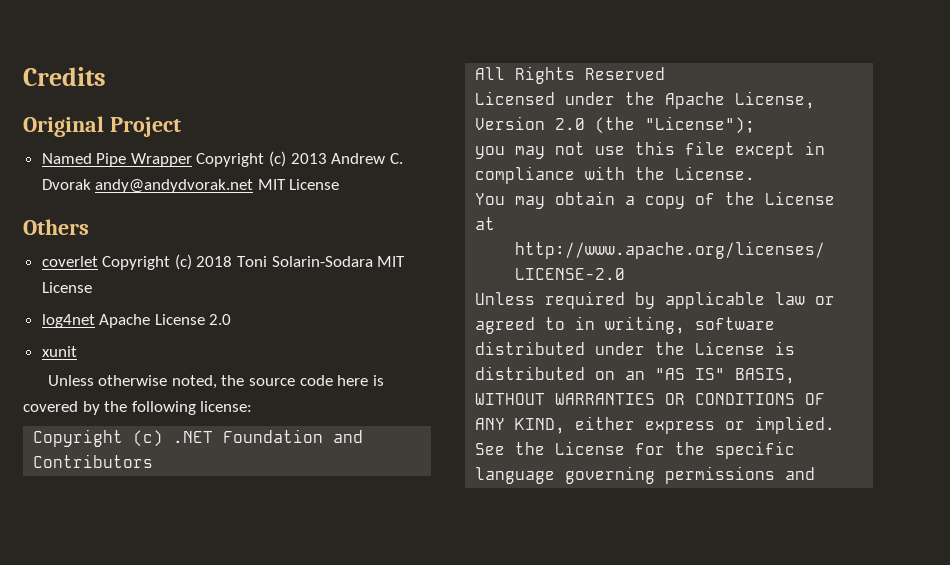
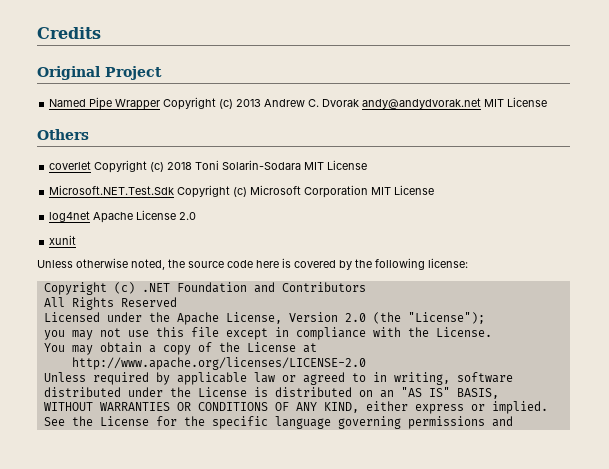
+ Microsoft.NET.Test.Sdk Copyright (c) Microsoft Corporation MIT License

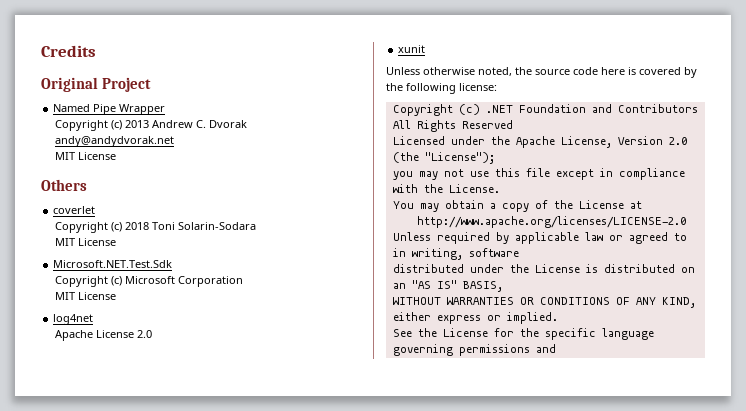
- Named Pipe Wrapper Copyright (c) 2013 Andrew C. Dvorak andy@andydvorak.net MIT License
+ Named Pipe Wrapper
+ Copyright (c) 2013 Andrew C. Dvorak andy@andydvorak.net
+ MIT License
- coverlet Copyright (c) 2018 Toni Solarin-Sodara MIT License
+ coverlet
+ Copyright (c) 2018 Toni Solarin-Sodara
+ MIT License
- Microsoft.NET.Test.Sdk Copyright (c) Microsoft Corporation MIT License
+ Microsoft.NET.Test.Sdk
+ Copyright (c) Microsoft Corporation
+ MIT License
- log4net Apache License 2.0
+ log4net
+ Apache License 2.0

